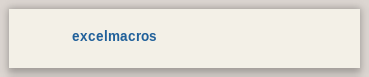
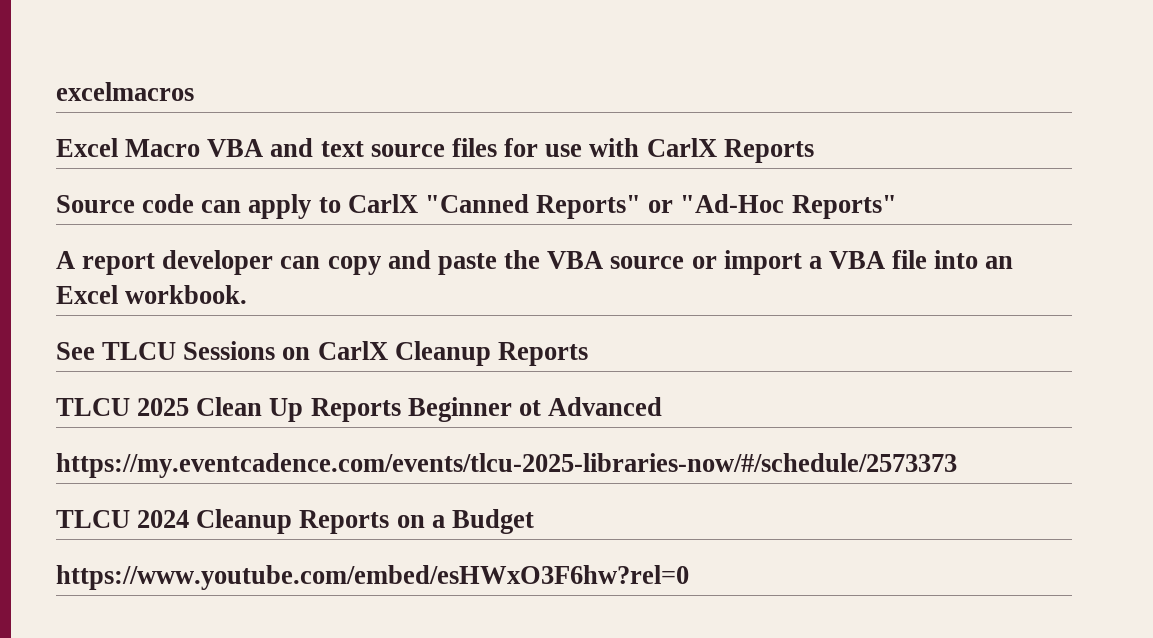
+ Excel Macro VBA and text source files for use with CarlX Reports
+ Source code can apply to CarlX "Canned Reports" or "Ad-Hoc Reports"
+ A report developer can copy and paste the VBA source or import a VBA file into an Excel workbook.
+ See TLCU Sessions on CarlX Cleanup Reports
+ TLCU 2025 Clean Up Reports Beginner ot Advanced
+ https://my.eventcadence.com/events/tlcu-2025-libraries-now/#/schedule/2573373
+ TLCU 2024 Cleanup Reports on a Budget
+ https://www.youtube.com/embed/esHWxO3F6hw?rel=0

